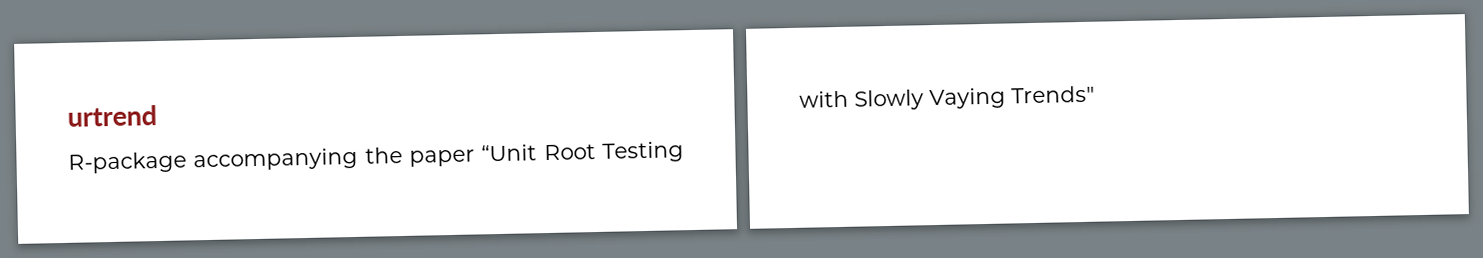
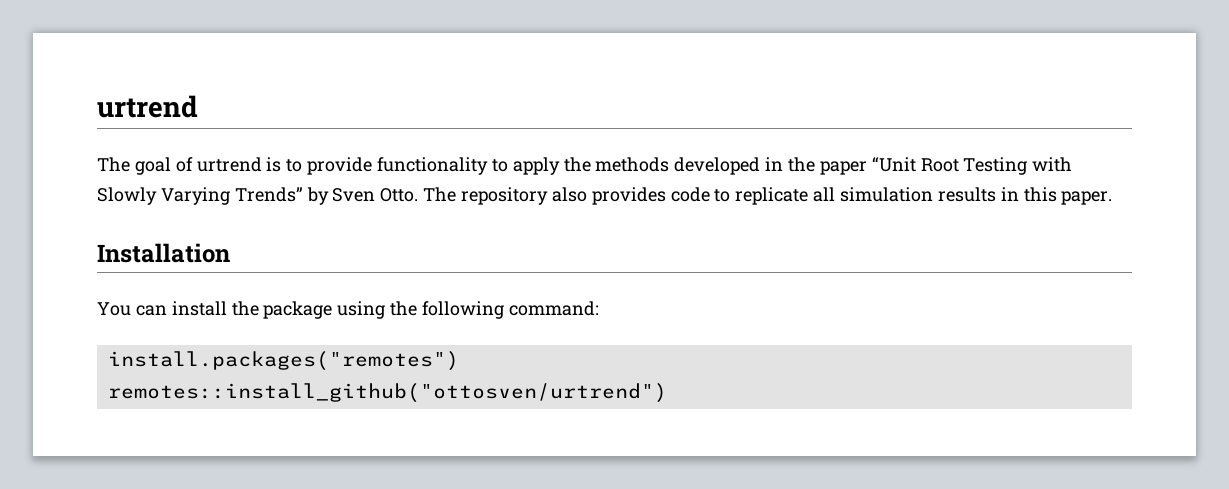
- R-package accompanying the paper “Unit Root Testing with Slowly Vaying Trends"
+ The goal of urtrend is to provide functionality to apply the methods developed in the paper “Unit Root Testing with Slowly Varying Trends” by Sven Otto. The repository also provides code to replicate all simulation results in this paper.
+ Installation
+ You can install the package using the following command:
+ install.packages("remotes")
+ remotes::install_github("ottosven/urtrend")

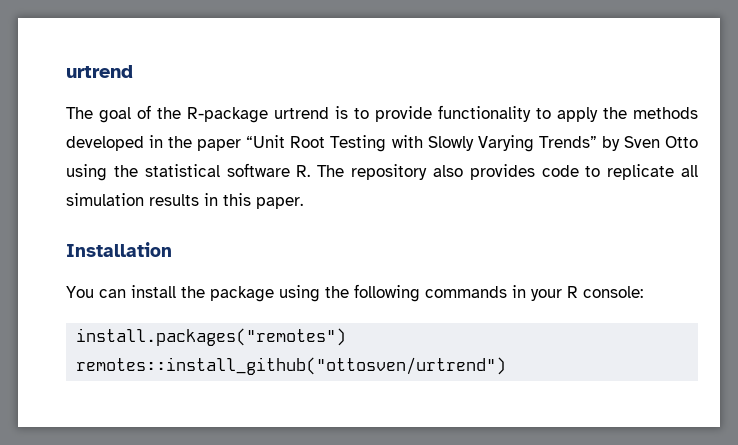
- The goal of urtrend is to provide functionality to apply the methods developed in the paper “Unit Root Testing with Slowly Varying Trends” by Sven Otto. The repository also provides code to replicate all simulation results in this paper.
+ The goal of the R-package urtrend is to provide functionality to apply the methods developed in the paper “Unit Root Testing with Slowly Varying Trends” by Sven Otto using the statistical software R. The repository also provides code to replicate all simulation results in this paper.
- You can install the package using the following command:
+ You can install the package using the following commands in your R console:

